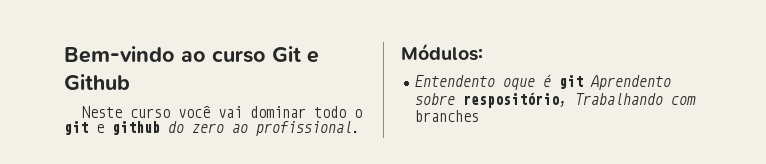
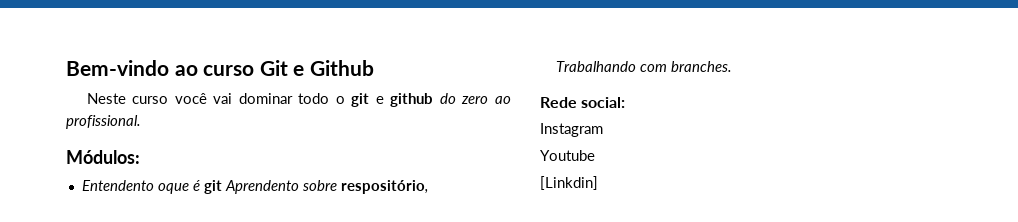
- Entendento oque é git Aprendento sobre respositório, Trabalhando com branches
+ Entendento oque é git Aprendento sobre respositório, Trabalhando com branches.
+ Rede social:
+ Instagram
+ Youtube
+ [Linkdin]

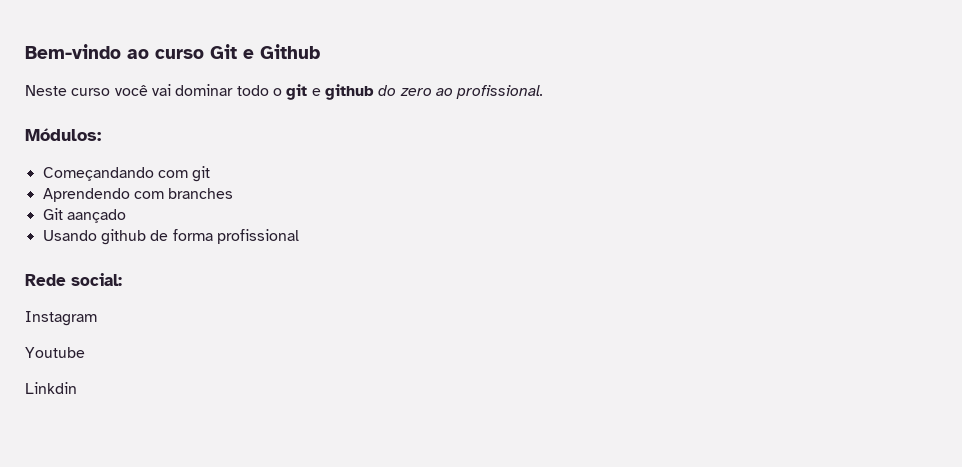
- Entendento oque é git Aprendento sobre respositório, Trabalhando com branches.
+ Começandando com git
+ Aprendendo com branches
+ Git aançado
+ Usando github de forma profissional
- [Linkdin]
+ Linkdin

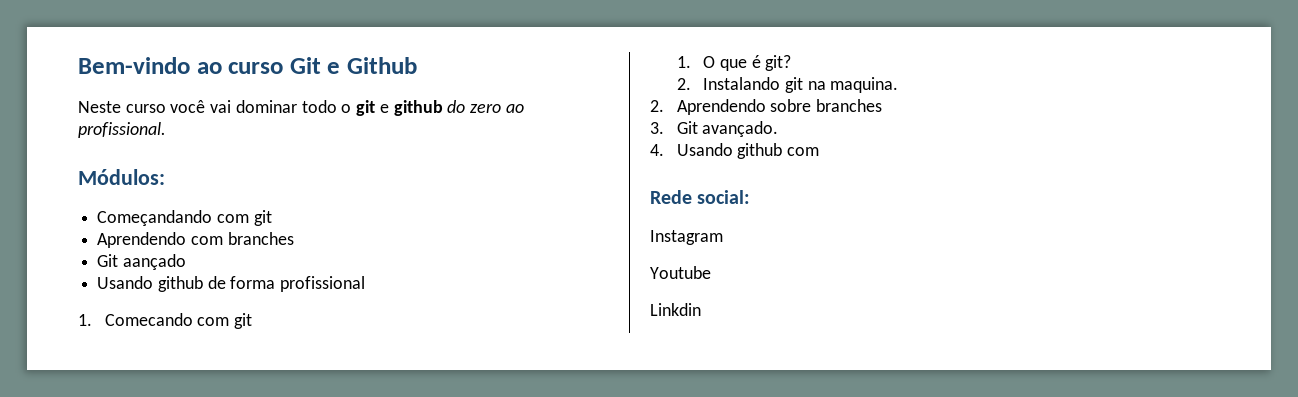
+ 1. Comecando com git
+ 1. O que é git?
+ 2. Instalando git na maquina.
+ 2. Aprendendo sobre branches
+ 3. Git avançado.
+ 4. Usando github com

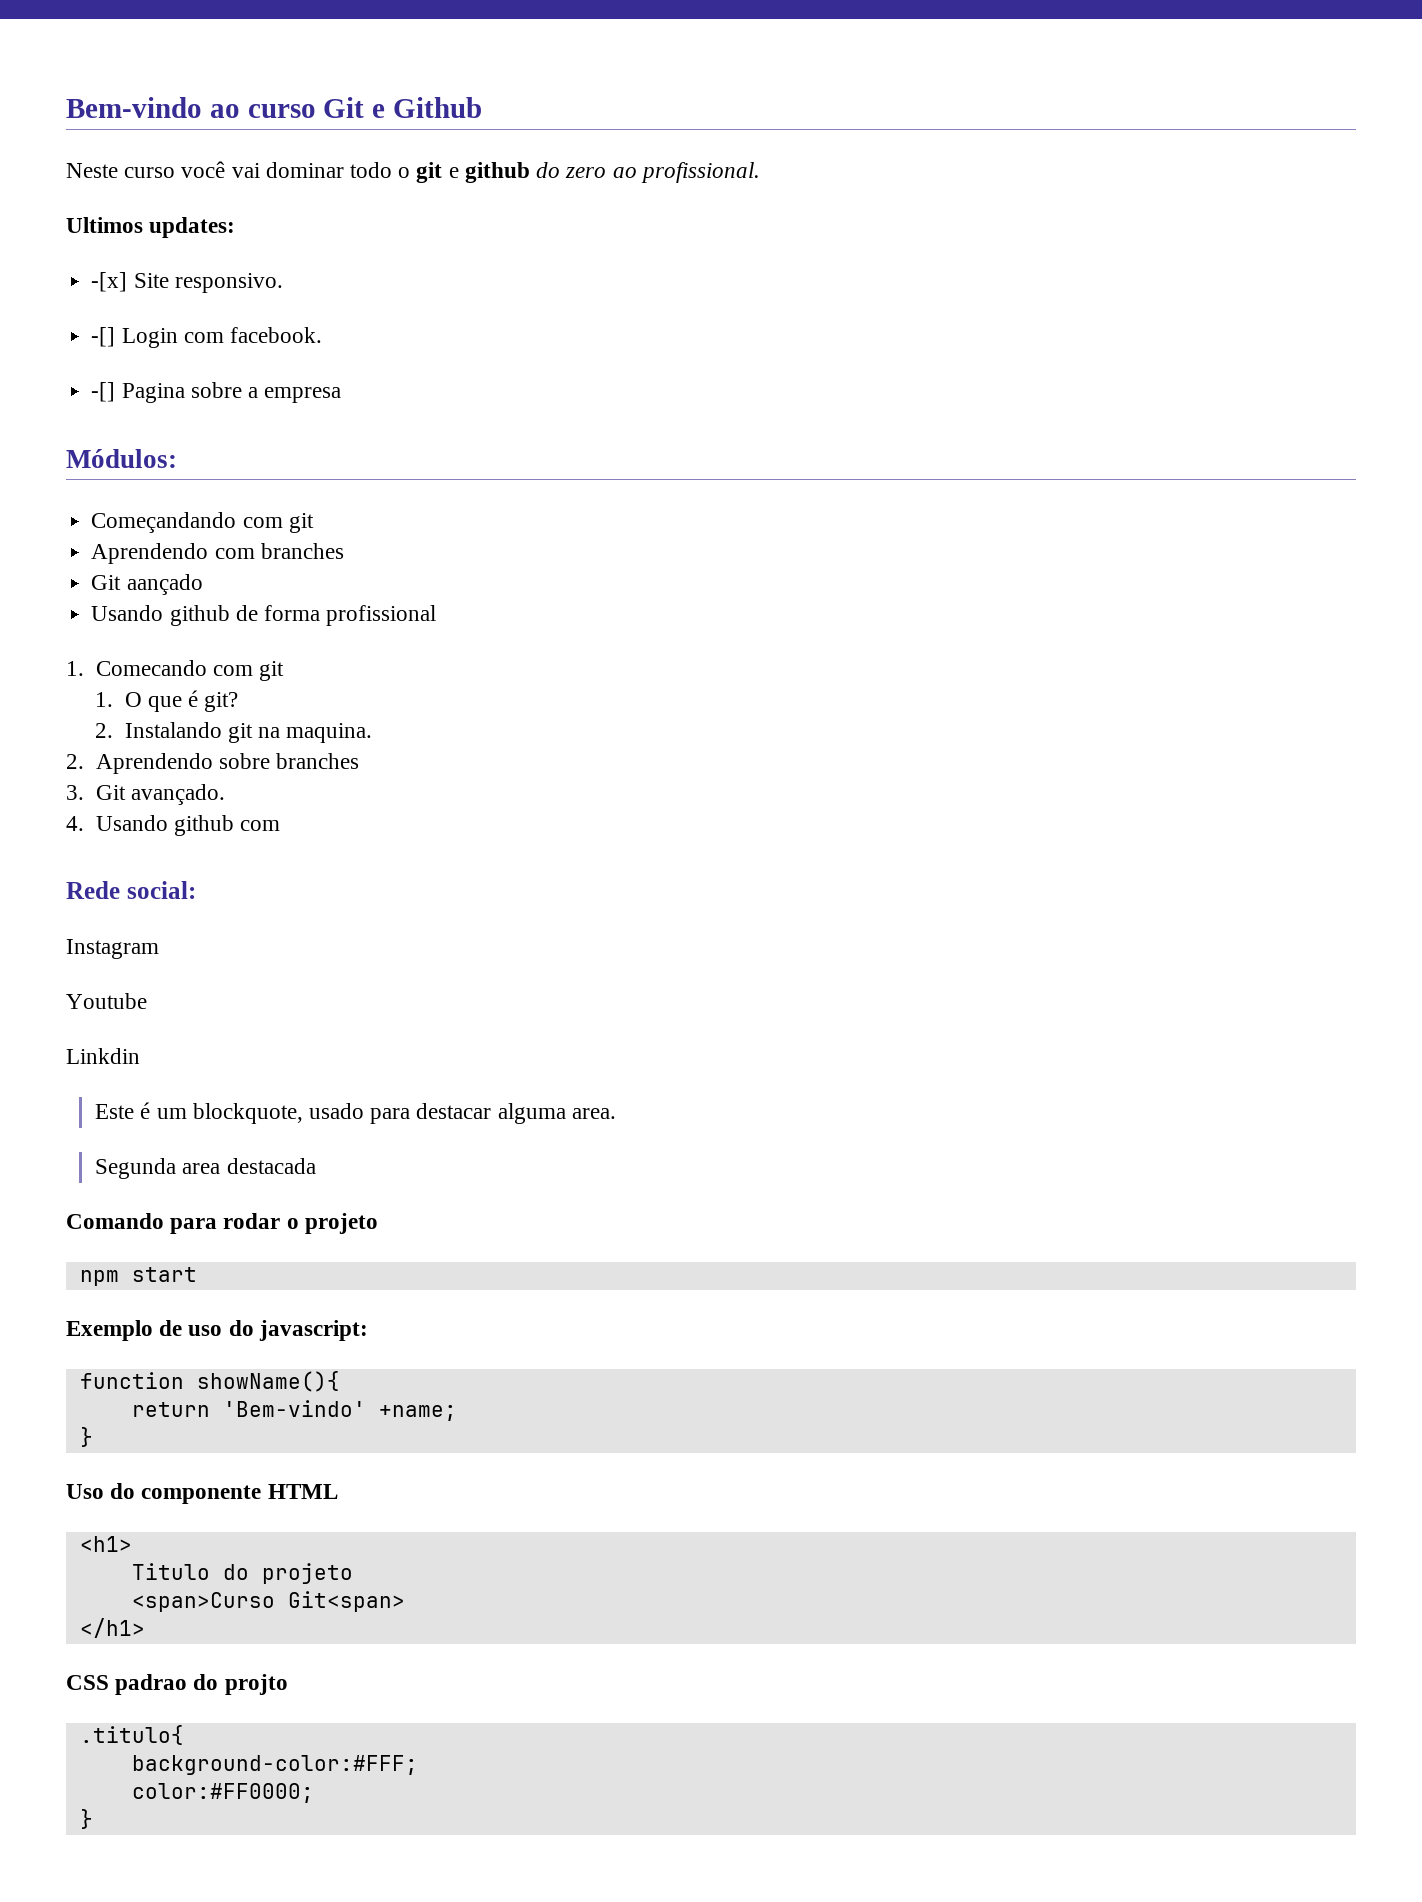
+ Ultimos updates:
+ -[x] Site responsivo.
+ -[] Login com facebook.
+ -[] Pagina sobre a empresa
+ Este é um blockquote, usado para destacar alguma area.
+ Segunda area destacada
+ Comando para rodar o projeto
+ npm start
+ Exemplo de uso do javascript:
+ function showName(){
+ return 'Bem-vindo' +name;
+ }
+ Uso do componente HTML
+ <h1>
+ Titulo do projeto
+ <span>Curso Git<span>
+ </h1>
+ CSS padrao do projto
+ .titulo{
+ background-color:#FFF;
+ color:#FF0000;
+ }

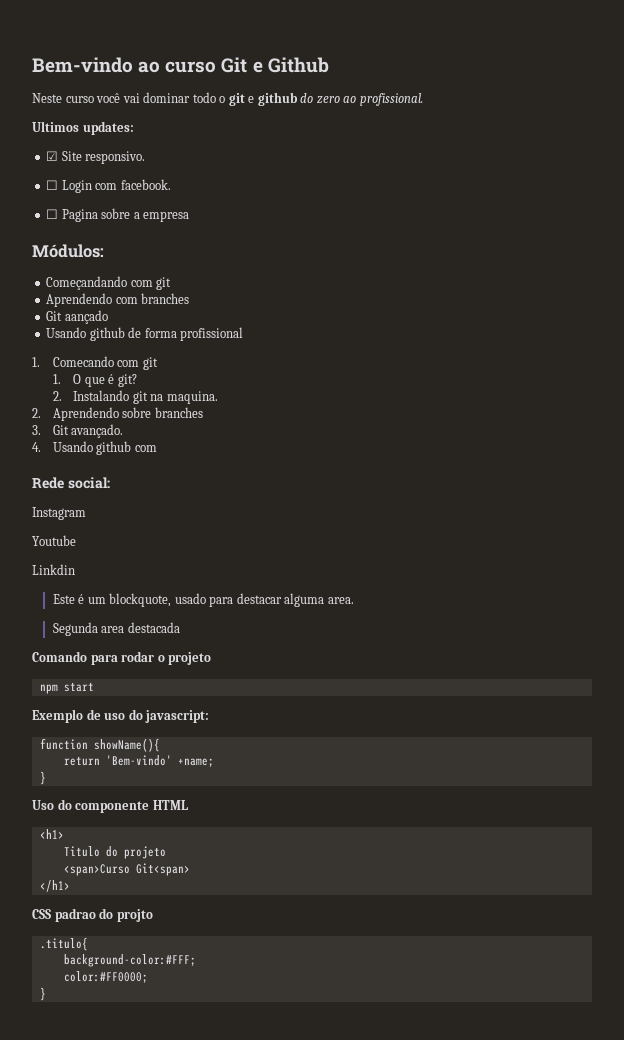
- -[x] Site responsivo.
+ ☑ Site responsivo.
- -[] Login com facebook.
+ ☐ Login com facebook.
- -[] Pagina sobre a empresa
+ ☐ Pagina sobre a empresa

